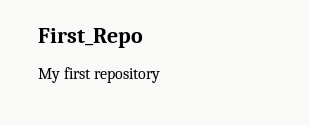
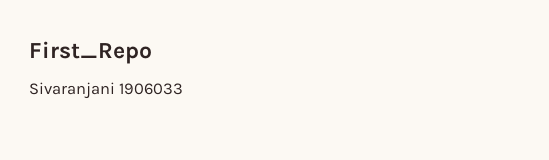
- My first repository
+ Sivaranjani 1906033

